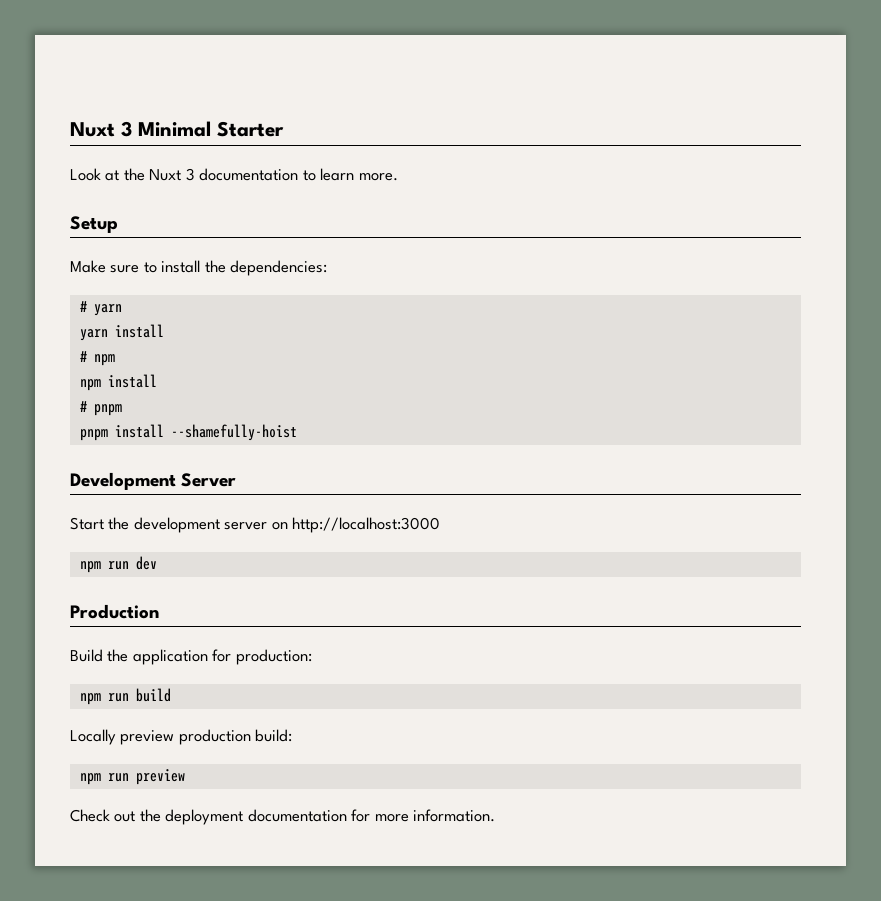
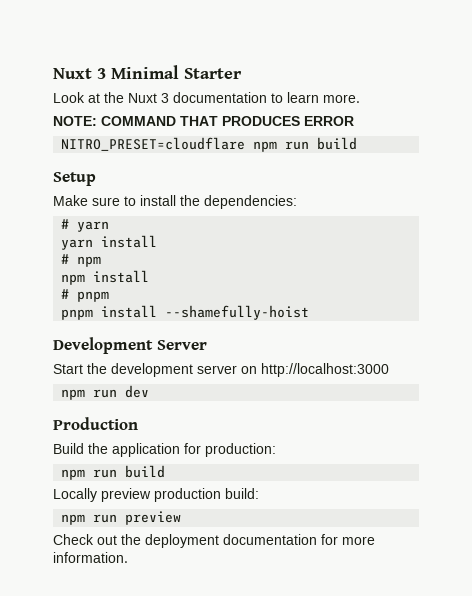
+ NOTE: COMMAND THAT PRODUCES ERROR
+ NITRO_PRESET=cloudflare npm run build

